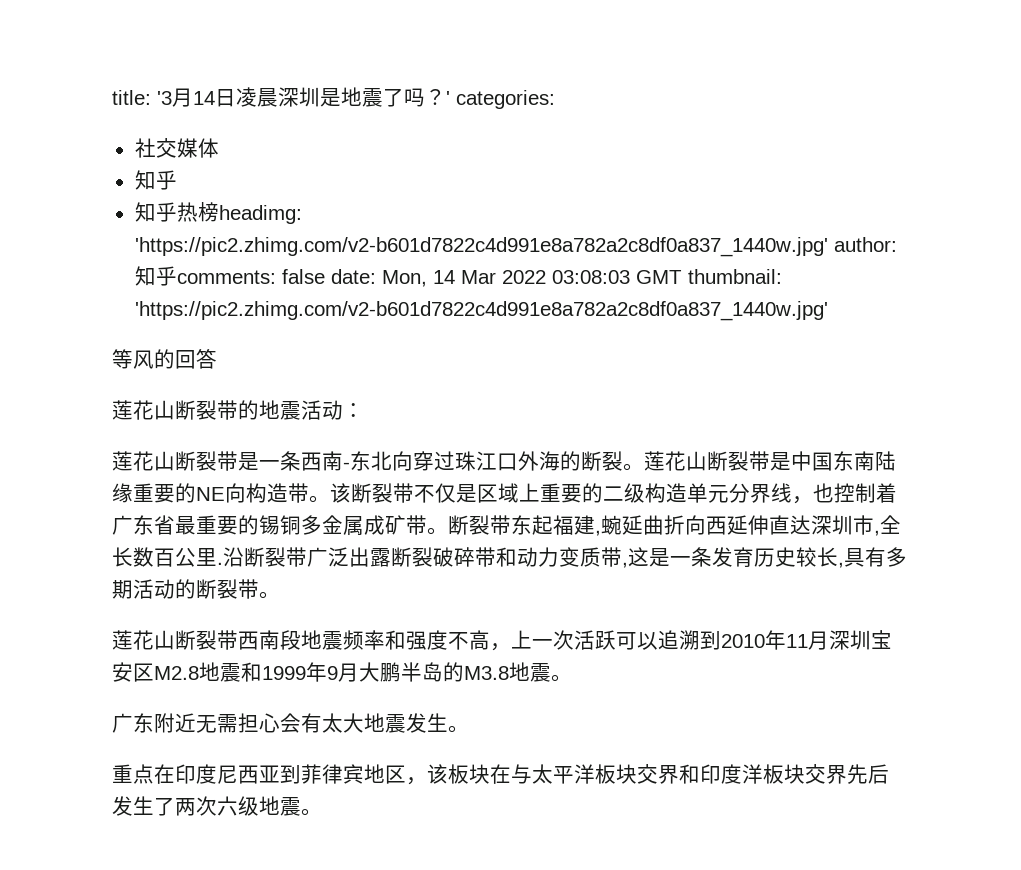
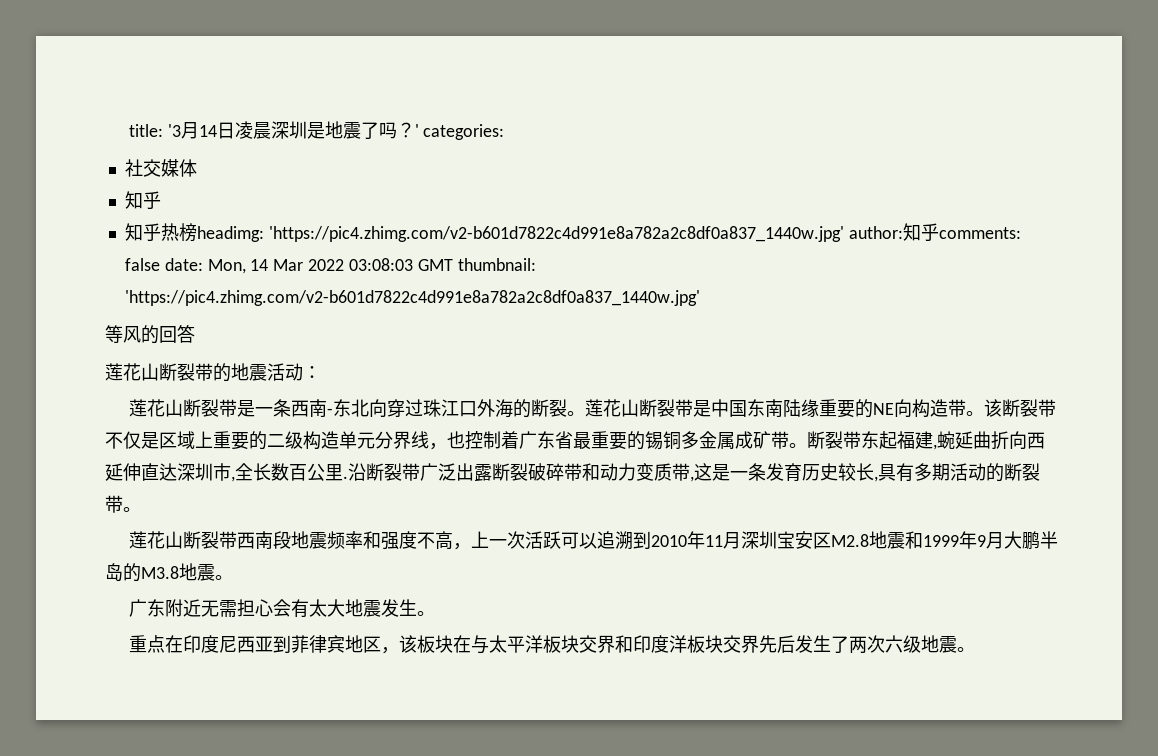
- 知乎热榜headimg: 'https://pic2.zhimg.com/v2-b601d7822c4d991e8a782a2c8df0a837_1440w.jpg' author:知乎comments: false date: Mon, 14 Mar 2022 03:08:03 GMT thumbnail: 'https://pic2.zhimg.com/v2-b601d7822c4d991e8a782a2c8df0a837_1440w.jpg'
+ 知乎热榜headimg: 'https://pic4.zhimg.com/v2-b601d7822c4d991e8a782a2c8df0a837_1440w.jpg' author:知乎comments: false date: Mon, 14 Mar 2022 03:08:03 GMT thumbnail: 'https://pic4.zhimg.com/v2-b601d7822c4d991e8a782a2c8df0a837_1440w.jpg'

